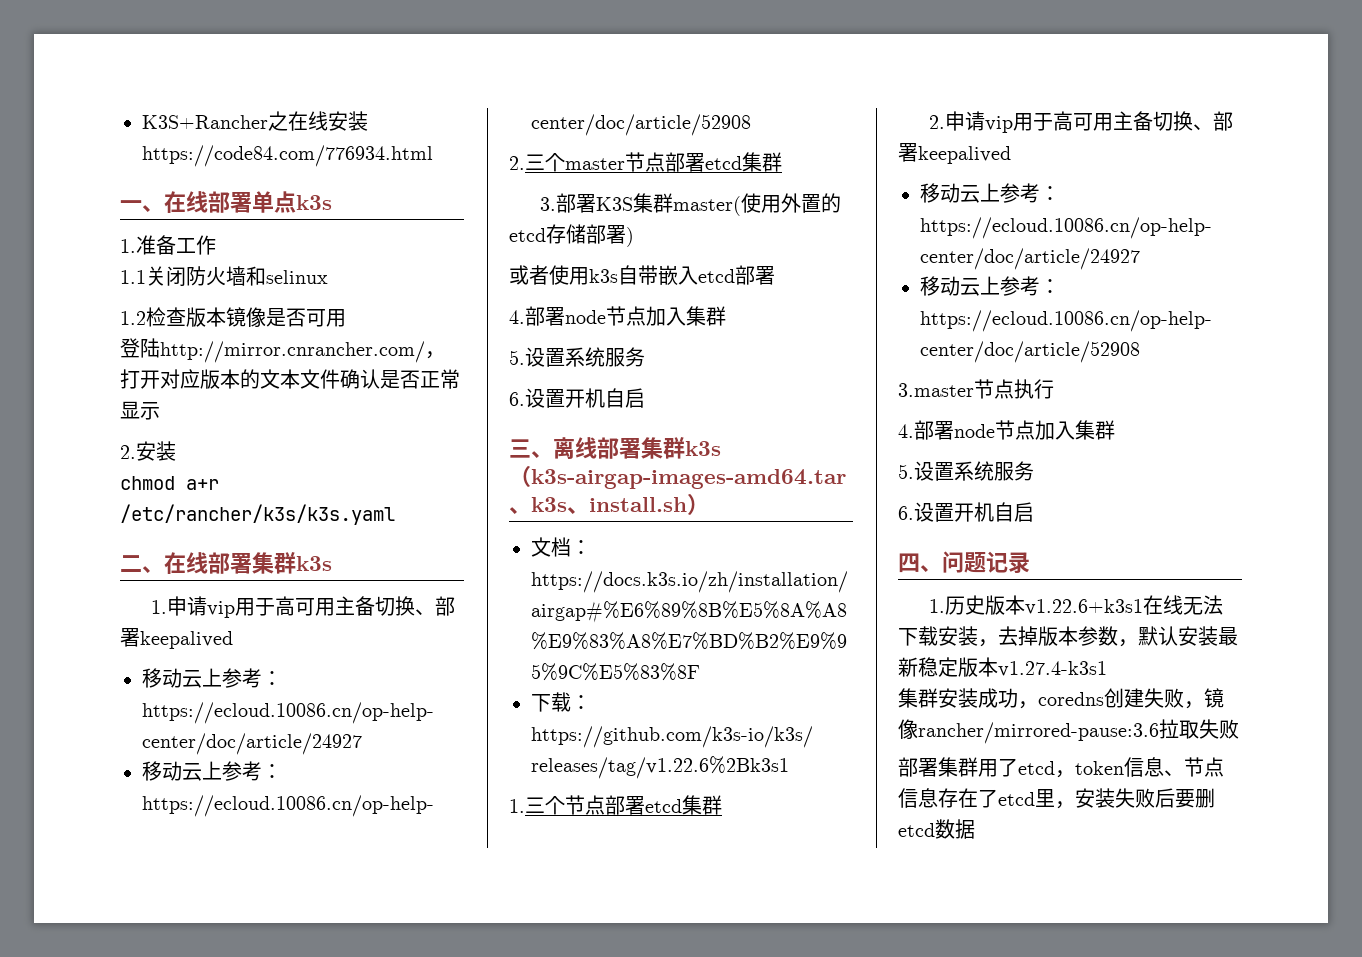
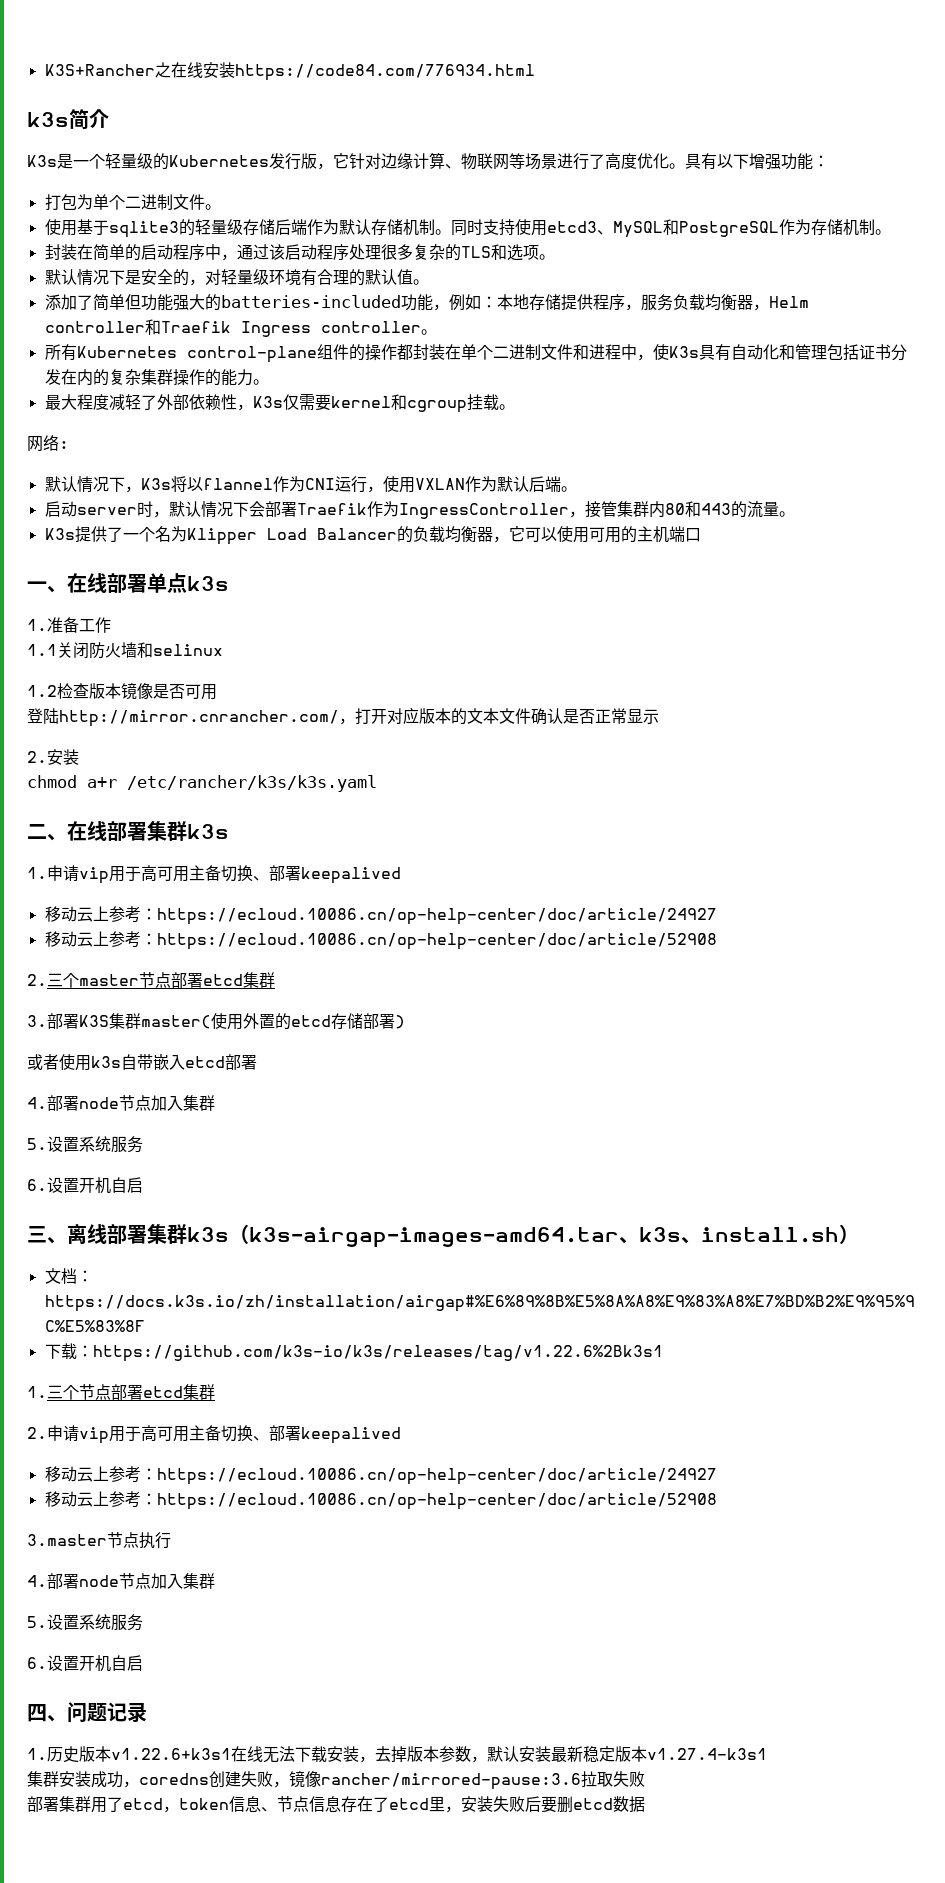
+ k3s简介
+ K3s是一个轻量级的Kubernetes发行版，它针对边缘计算、物联网等场景进行了高度优化。具有以下增强功能：
+ 打包为单个二进制文件。
+ 使用基于sqlite3的轻量级存储后端作为默认存储机制。同时支持使用etcd3、MySQL和PostgreSQL作为存储机制。
+ 封装在简单的启动程序中，通过该启动程序处理很多复杂的TLS和选项。
+ 默认情况下是安全的，对轻量级环境有合理的默认值。
+ 添加了简单但功能强大的batteries-included功能，例如：本地存储提供程序，服务负载均衡器，Helm controller和Traefik Ingress controller。
+ 所有Kubernetes control-plane组件的操作都封装在单个二进制文件和进程中，使K3s具有自动化和管理包括证书分发在内的复杂集群操作的能力。
+ 最大程度减轻了外部依赖性，K3s仅需要kernel和cgroup挂载。
+ 网络:
+ 默认情况下，K3s将以flannel作为CNI运行，使用VXLAN作为默认后端。
+ 启动server时，默认情况下会部署Traefik作为IngressController，接管集群内80和443的流量。
+ K3s提供了一个名为Klipper Load Balancer的负载均衡器，它可以使用可用的主机端口

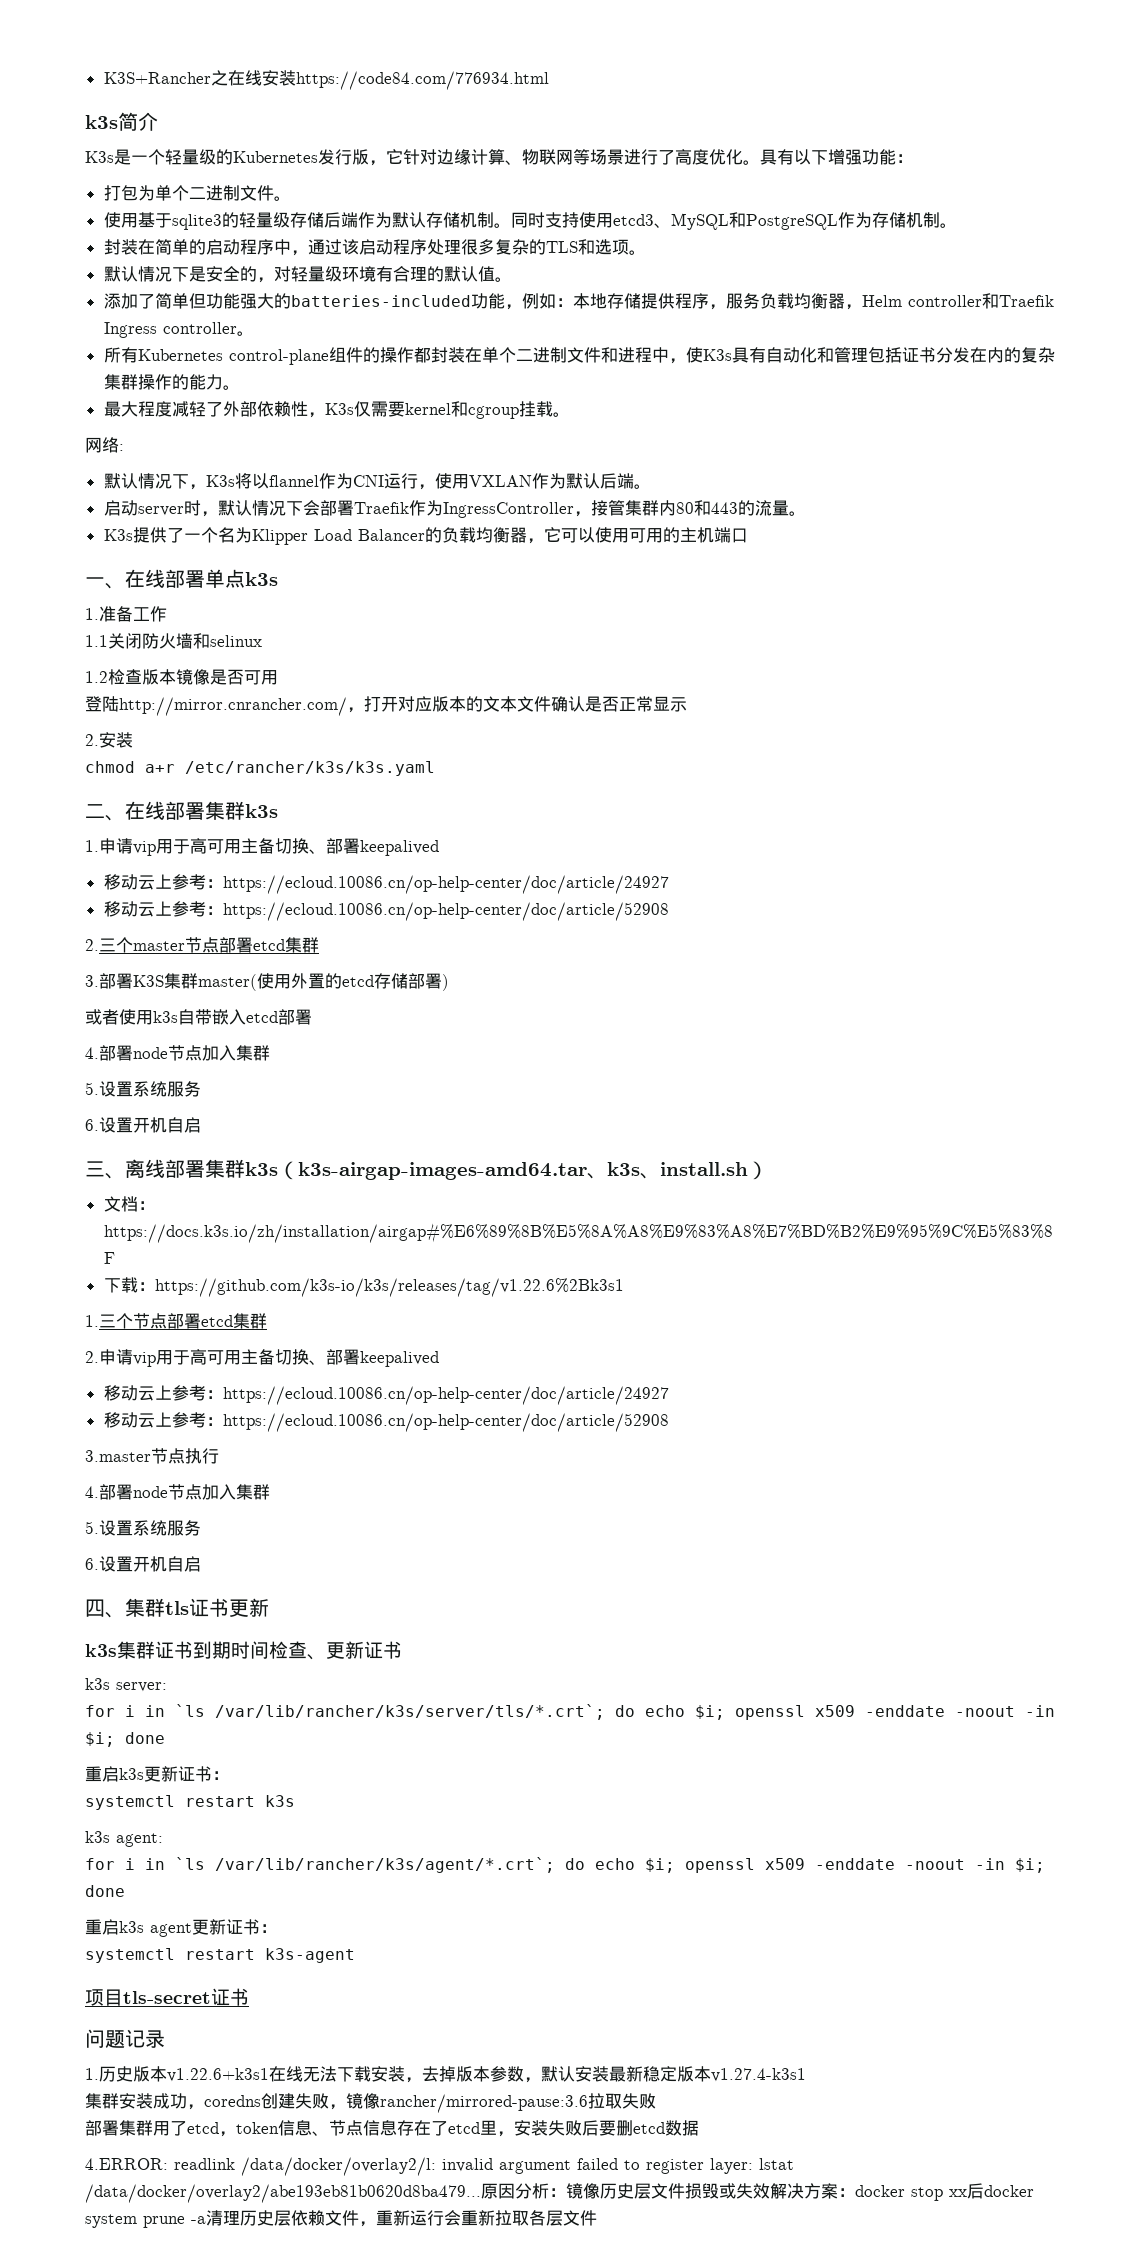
- 四、问题记录
+ 四、集群tls证书更新
+ k3s集群证书到期时间检查、更新证书
+ k3s server:
+ for i in `ls /var/lib/rancher/k3s/server/tls/*.crt`; do echo $i; openssl x509 -enddate -noout -in $i; done
+ 重启k3s更新证书：
+ systemctl restart k3s
+ k3s agent:
+ for i in `ls /var/lib/rancher/k3s/agent/*.crt`; do echo $i; openssl x509 -enddate -noout -in $i; done
+ 重启k3s agent更新证书：
+ systemctl restart k3s-agent
+ 项目tls-secret证书
+ 问题记录
+ 4.ERROR: readlink /data/docker/overlay2/l: invalid argument failed to register layer: lstat /data/docker/overlay2/abe193eb81b0620d8ba479...原因分析：镜像历史层文件损毁或失效解决方案：docker stop xx后docker system prune -a清理历史层依赖文件，重新运行会重新拉取各层文件

